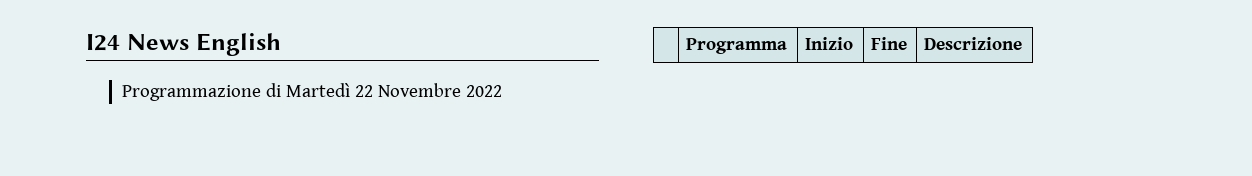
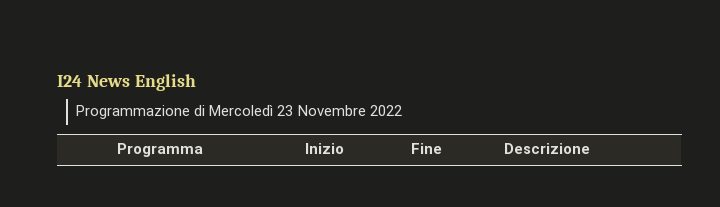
- Programmazione di Martedì 22 Novembre 2022
+ Programmazione di Mercoledì 23 Novembre 2022

